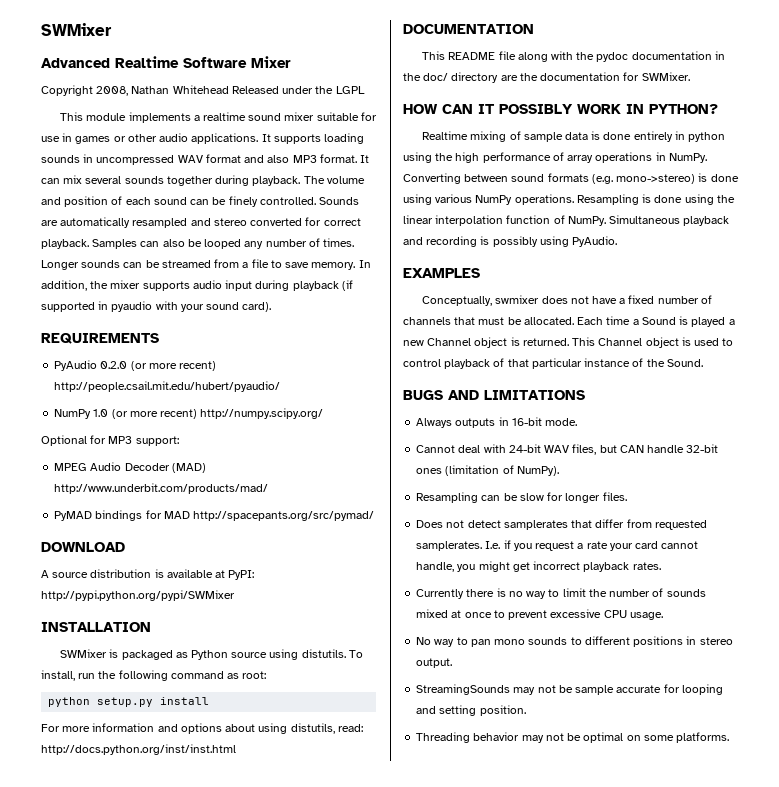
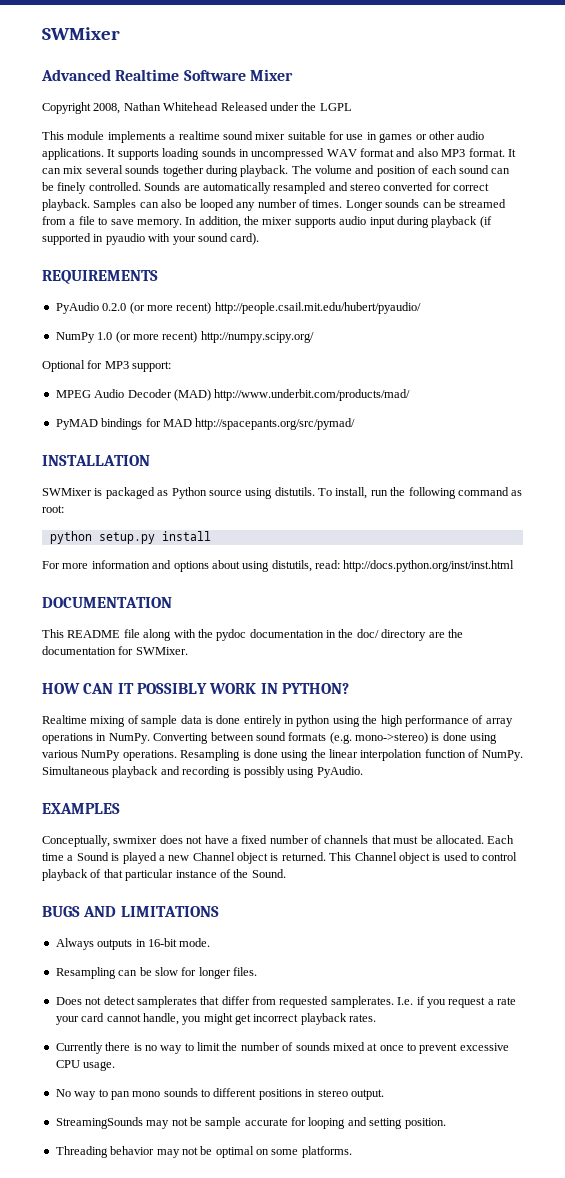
- DOWNLOAD
- A source distribution is available at PyPI: http://pypi.python.org/pypi/SWMixer
- Cannot deal with 24-bit WAV files, but CAN handle 32-bit ones (limitation of NumPy).

